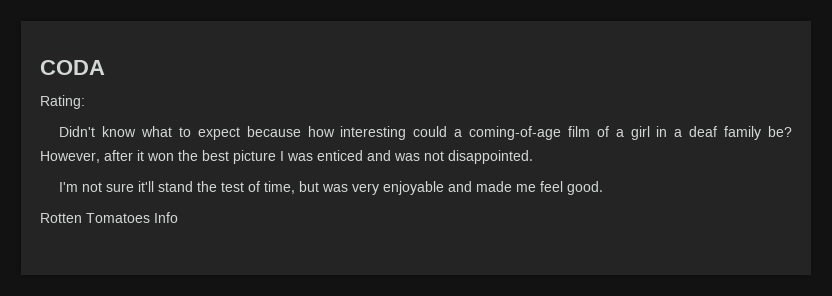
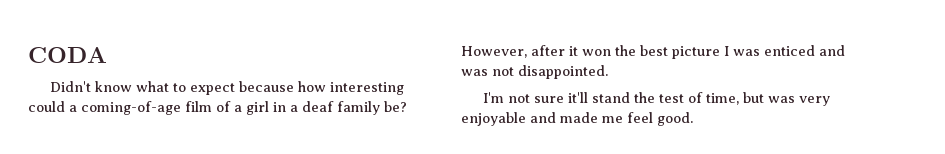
- Rating:
- Rotten Tomatoes Info

